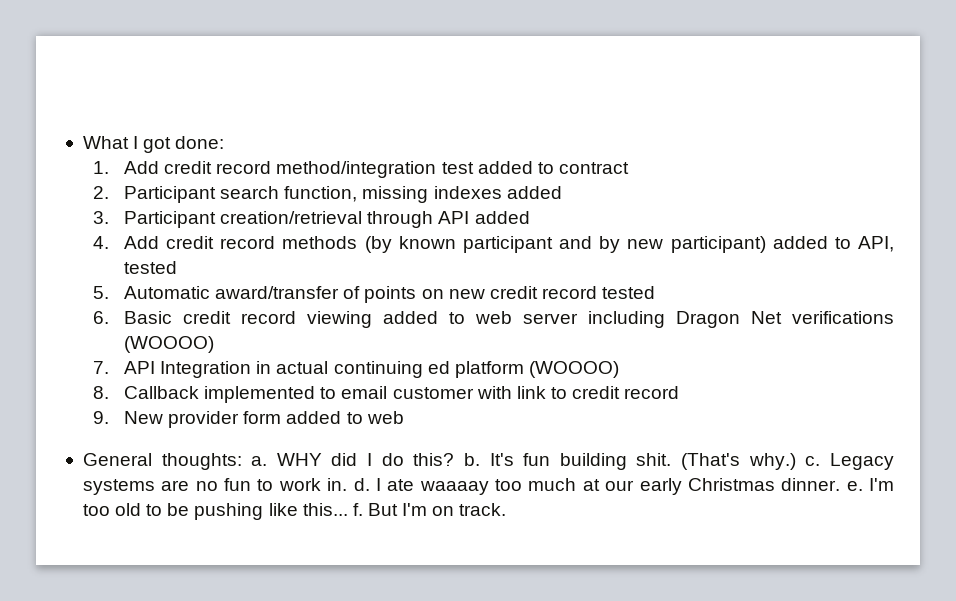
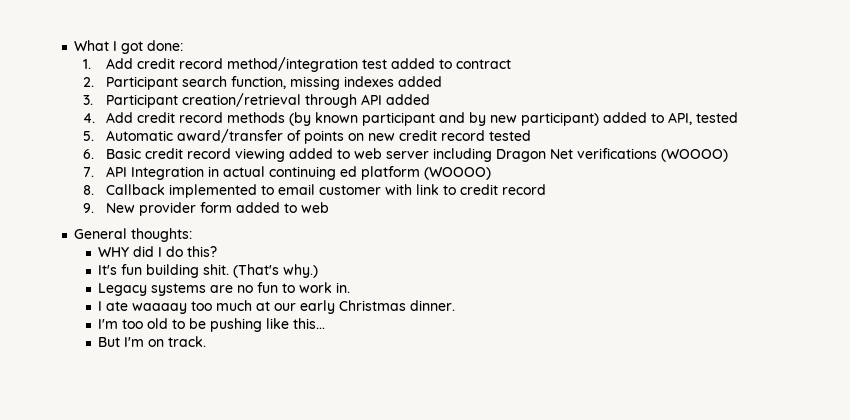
- General thoughts: a. WHY did I do this? b. It's fun building shit.
+ General thoughts:
+ WHY did I do this?
+ It's fun building shit.
- (That's why.) c. Legacy systems are no fun to work in. d. I ate waaaay too much at our early Christmas dinner. e. I'm too old to be pushing like this... f. But I'm on track.
+ (That's why.)
+ Legacy systems are no fun to work in.
+ I ate waaaay too much at our early Christmas dinner.
+ I'm too old to be pushing like this...
+ But I'm on track.

